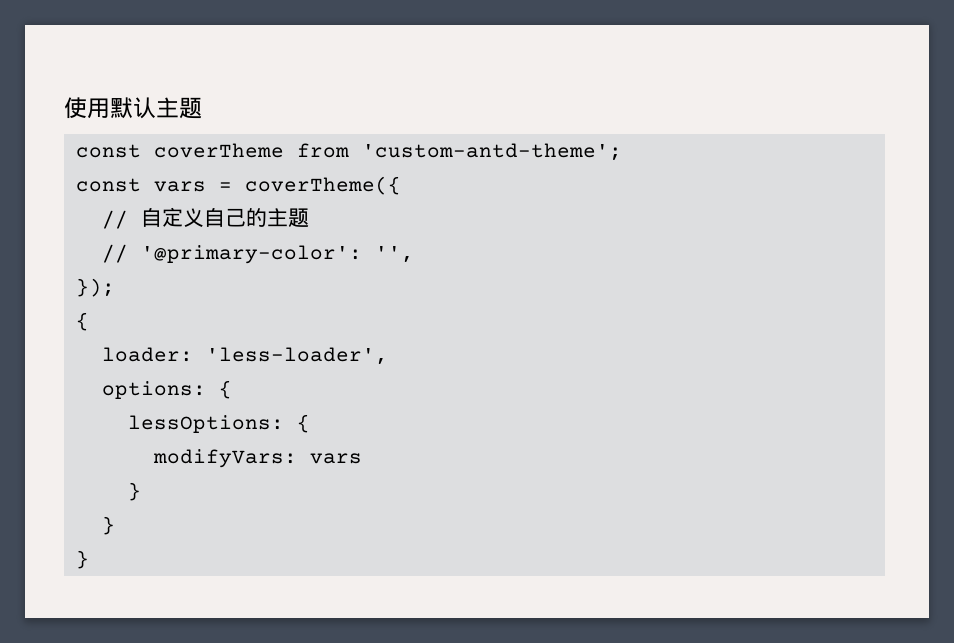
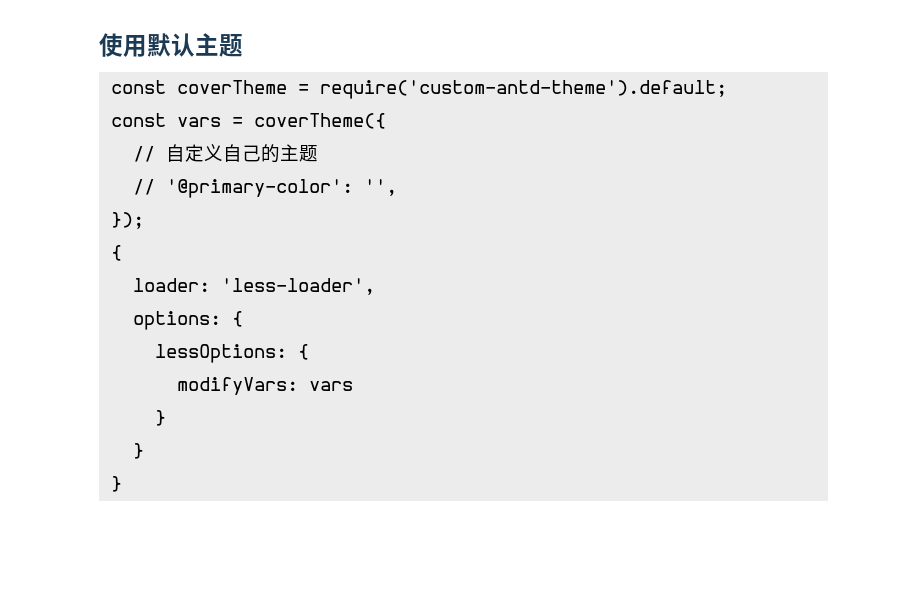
- const coverTheme from 'custom-antd-theme';
+ const coverTheme = require('custom-antd-theme').default;

